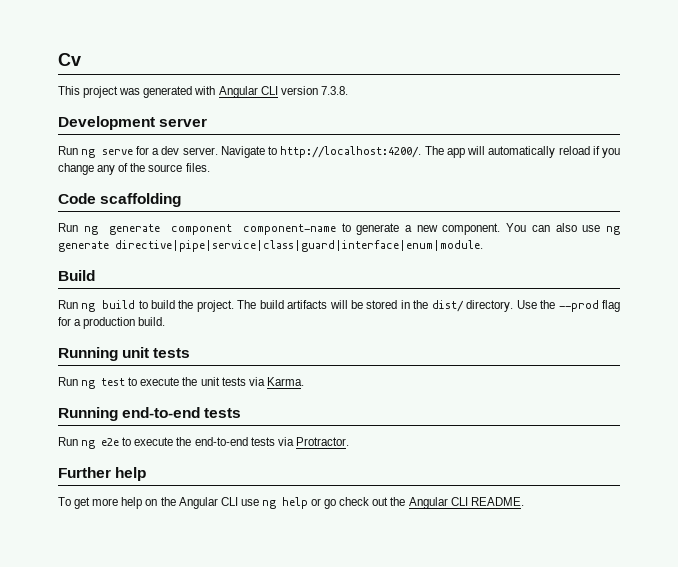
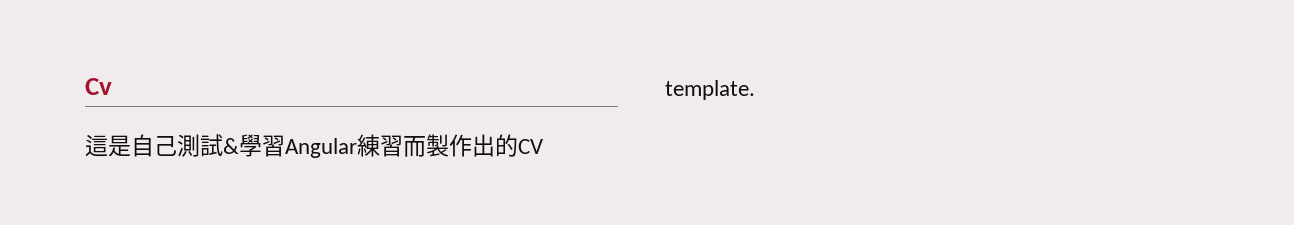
- This project was generated with Angular CLI version 7.3.8.
- Development server
- Run ng serve for a dev server. Navigate to http://localhost:4200/. The app will automatically reload if you change any of the source files.
- Code scaffolding
- Run ng generate component component-name to generate a new component. You can also use ng generate directive|pipe|service|class|guard|interface|enum|module.
- Build
- Run ng build to build the project. The build artifacts will be stored in the dist/ directory. Use the --prod flag for a production build.
- Running unit tests
- Run ng test to execute the unit tests via Karma.
- Running end-to-end tests
- Run ng e2e to execute the end-to-end tests via Protractor.
- Further help
- To get more help on the Angular CLI use ng help or go check out the Angular CLI README.
+ 這是自己測試&學習Angular練習而製作出的CV template.

